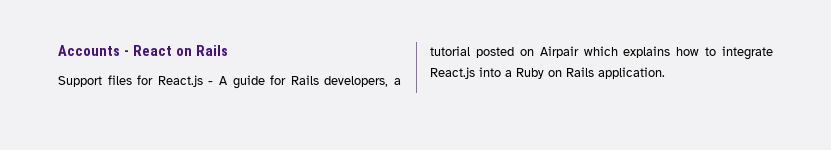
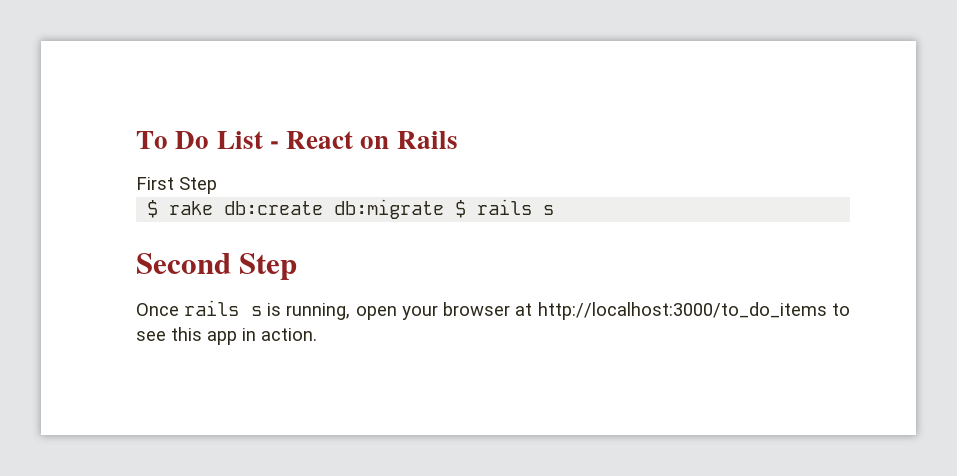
- Accounts - React on Rails
+ To Do List - React on Rails
- Support files for React.js - A guide for Rails developers, a tutorial posted on Airpair which explains how to integrate React.js into a Ruby on Rails application.
+ First Step
+ $ rake db:create db:migrate $ rails s
+ Second Step
+ Once rails s is running, open your browser at http://localhost:3000/to_do_items to see this app in action.

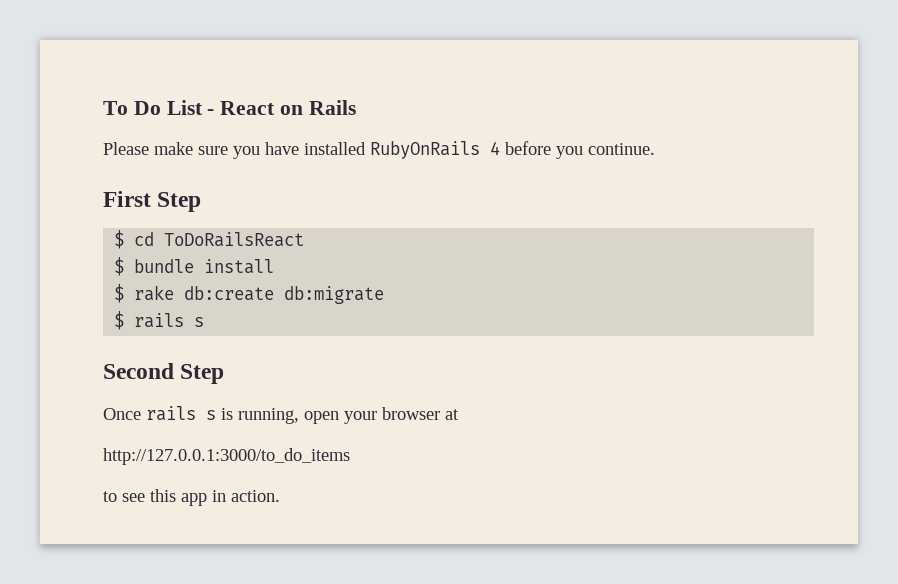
+ Please make sure you have installed RubyOnRails 4 before you continue.
  First Step
+ $ cd ToDoRailsReact
+ $ bundle install
- $ rake db:create db:migrate $ rails s
+ $ rake db:create db:migrate
+ $ rails s
- Once rails s is running, open your browser at http://localhost:3000/to_do_items to see this app in action.
+ Once rails s is running, open your browser at
+ http://127.0.0.1:3000/to_do_items
+ to see this app in action.

